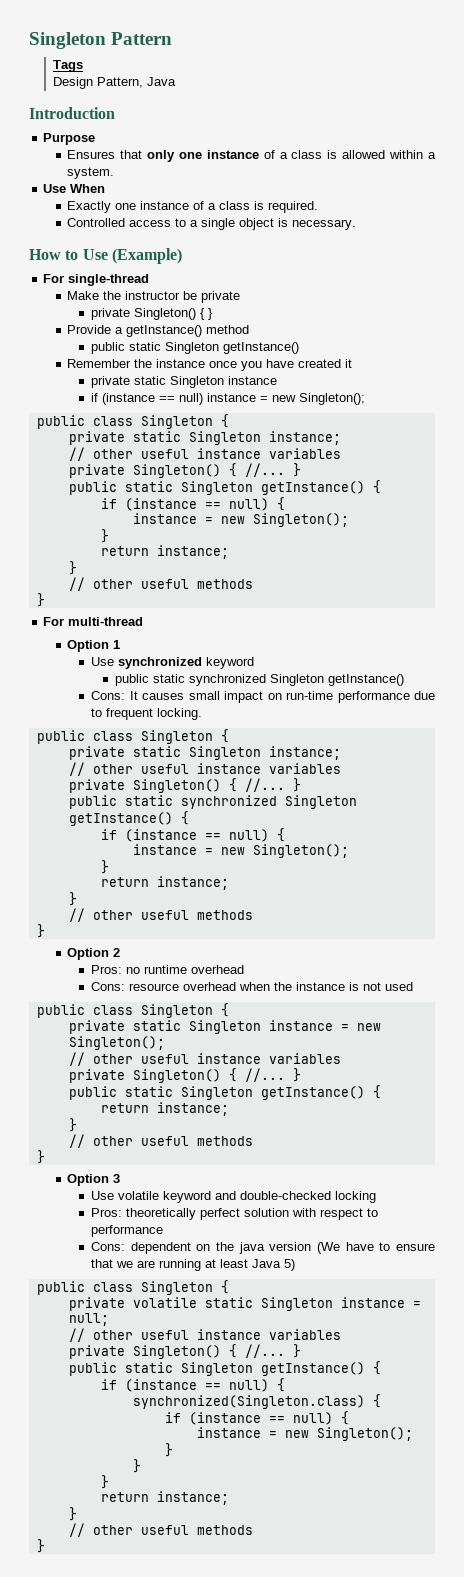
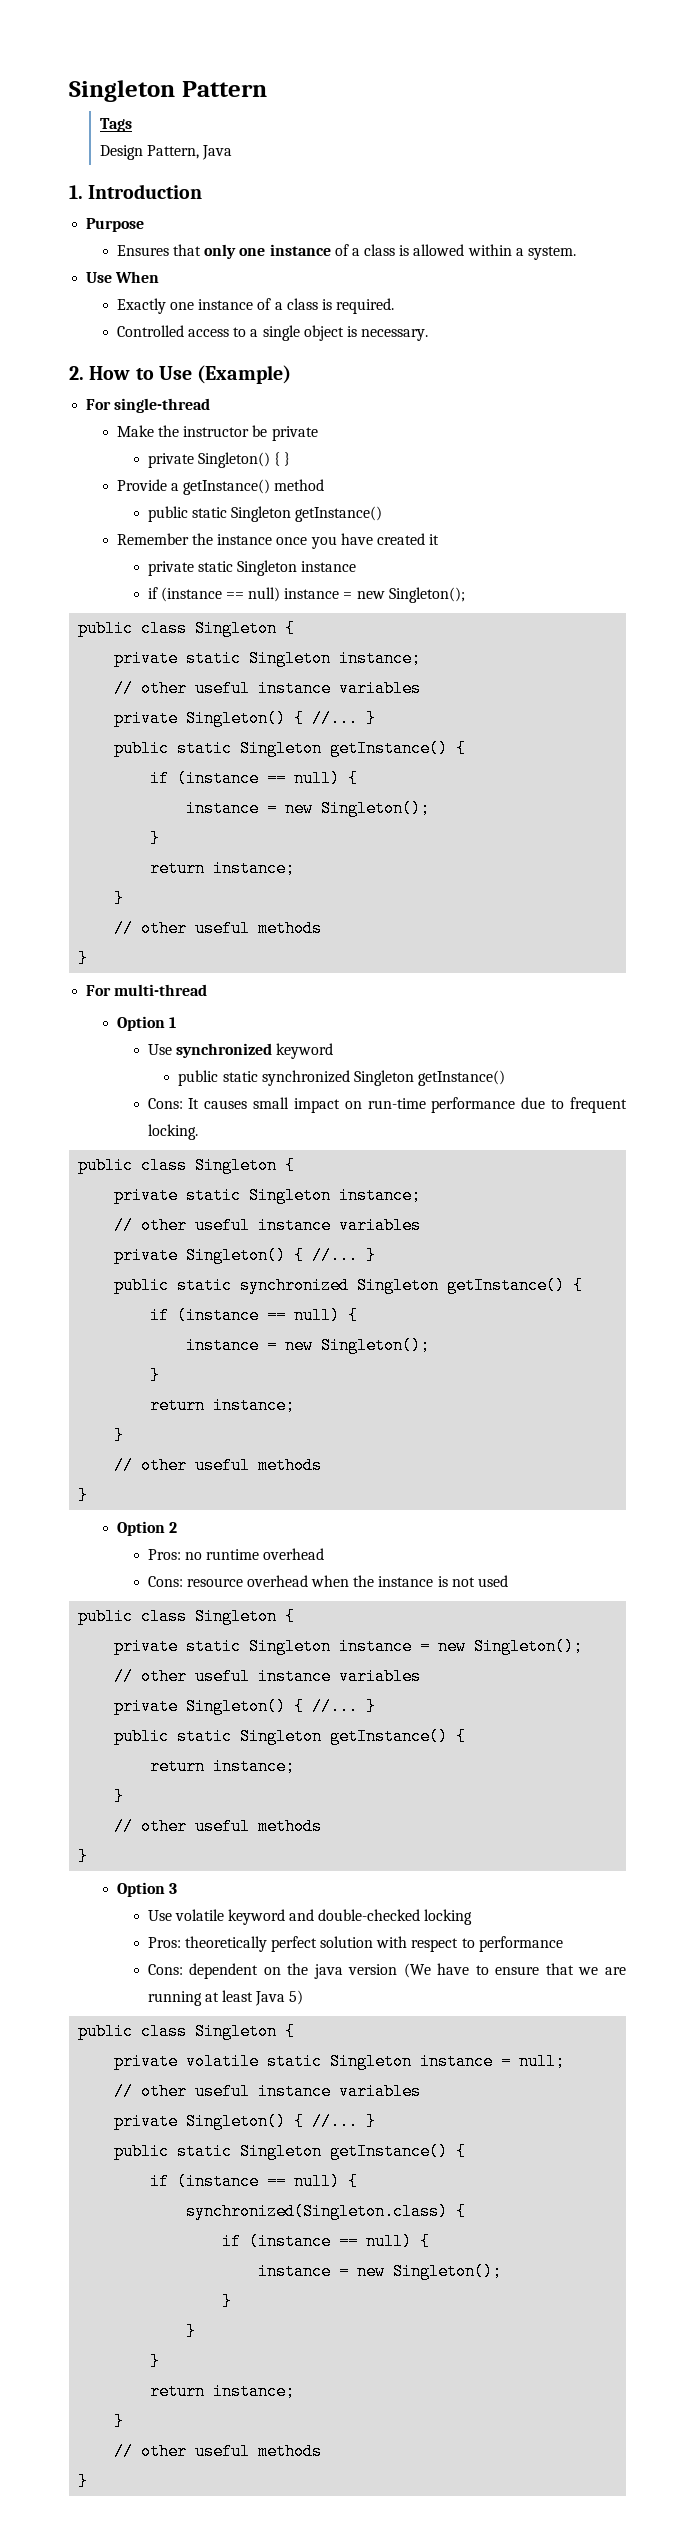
- Introduction
+ 1. Introduction
- How to Use (Example)
+ 2. How to Use (Example)

